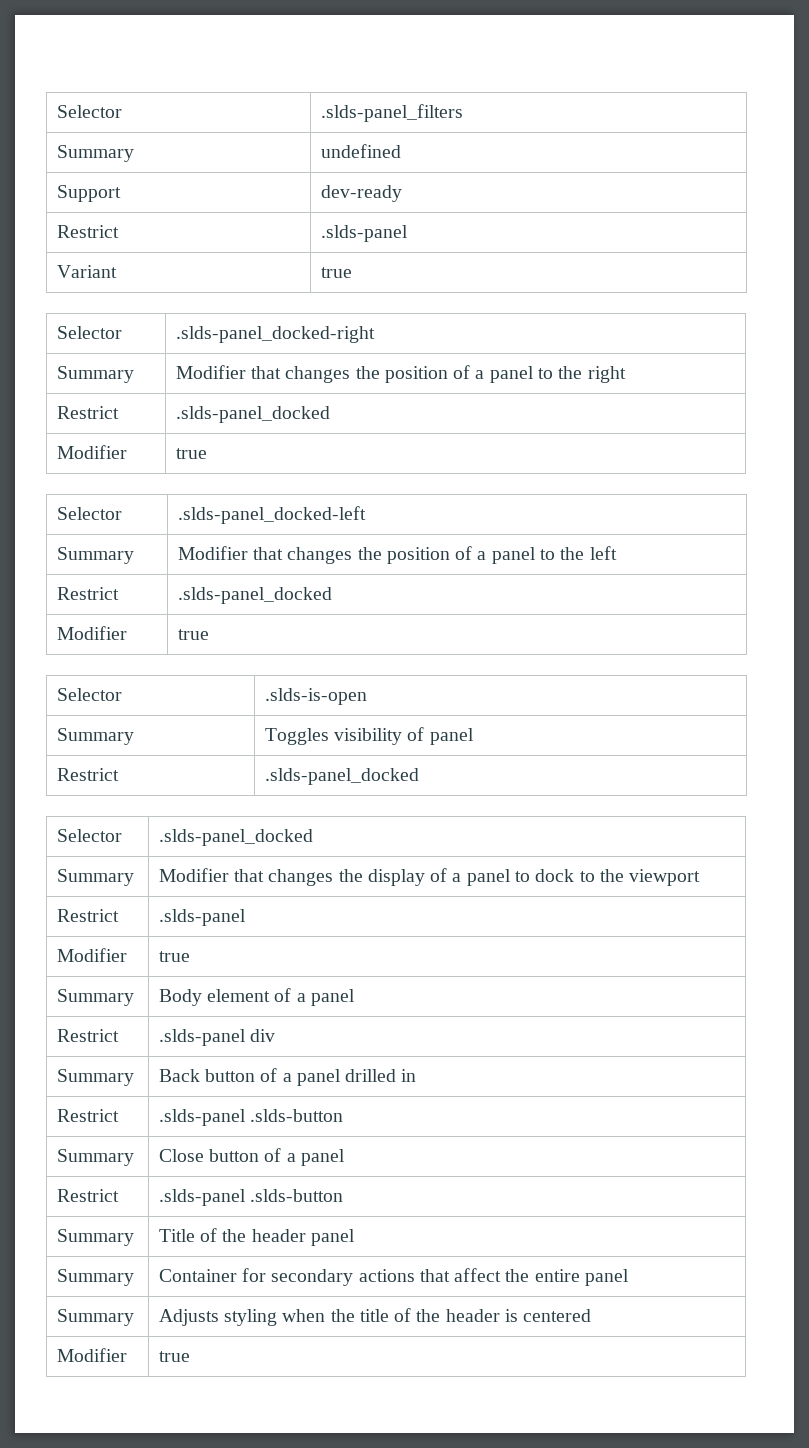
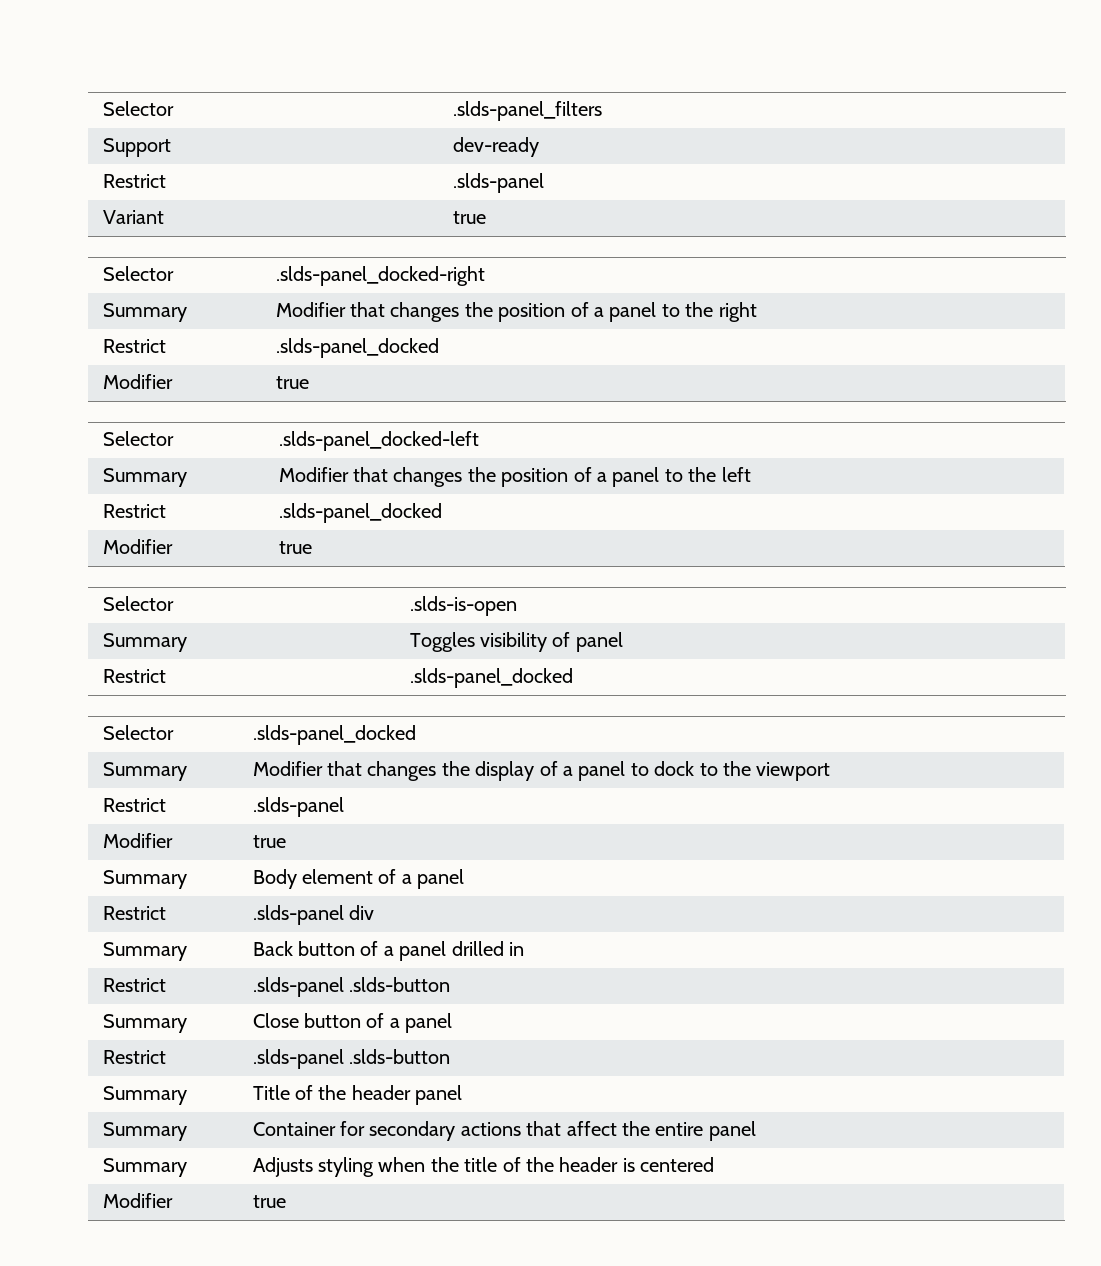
- Summary | undefined

